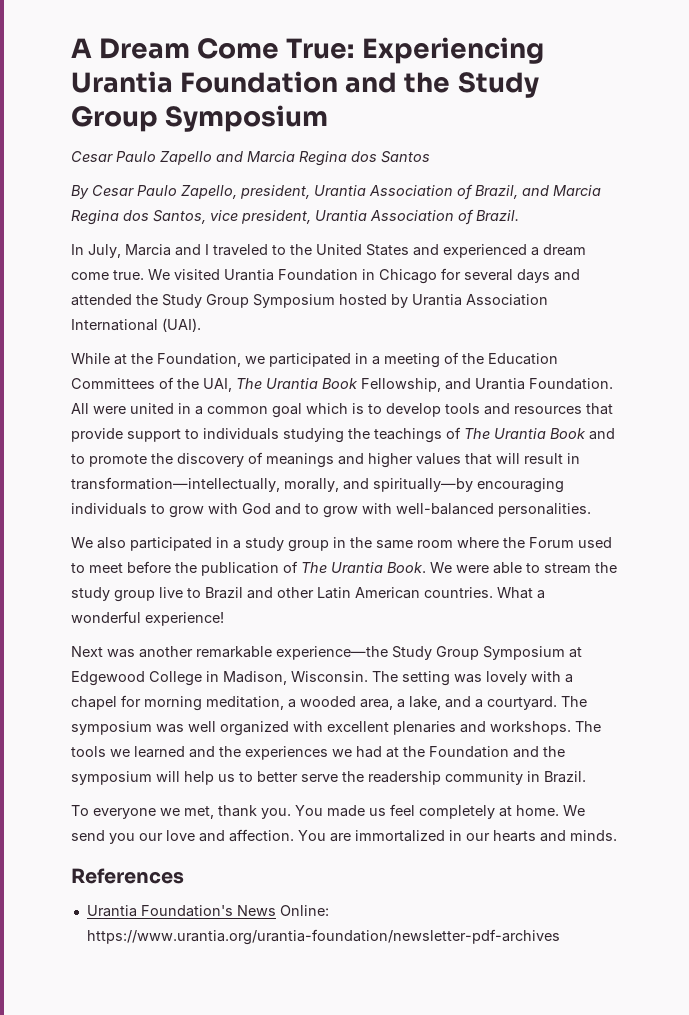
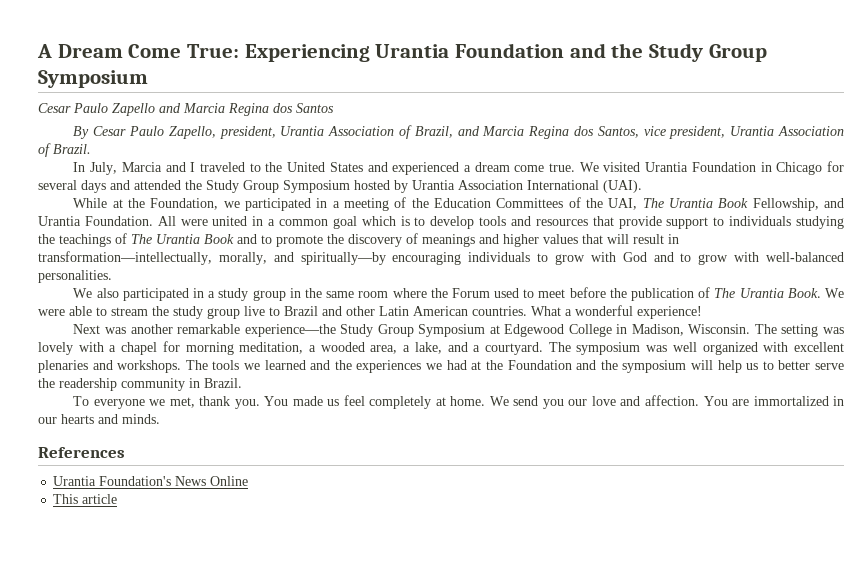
- Urantia Foundation's News Online: https://www.urantia.org/urantia-foundation/newsletter-pdf-archives
+ Urantia Foundation's News Online
+ This article

